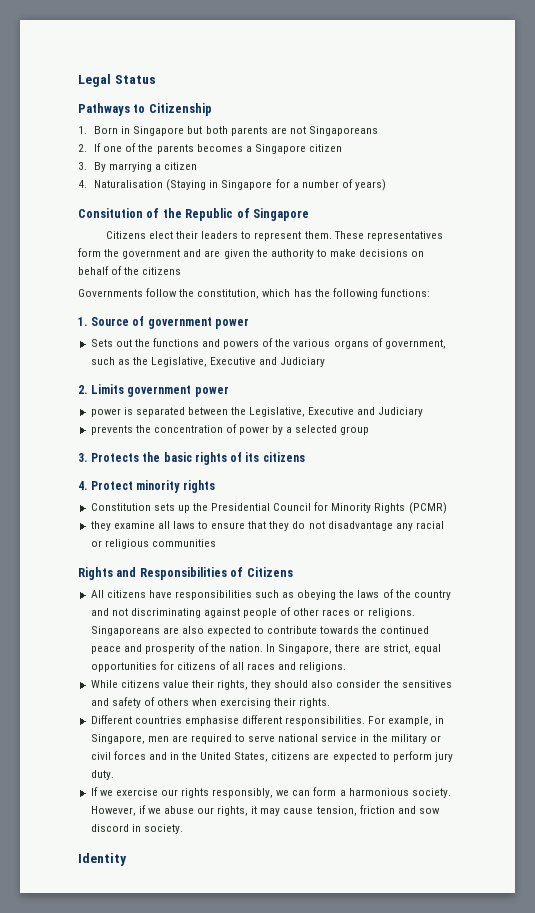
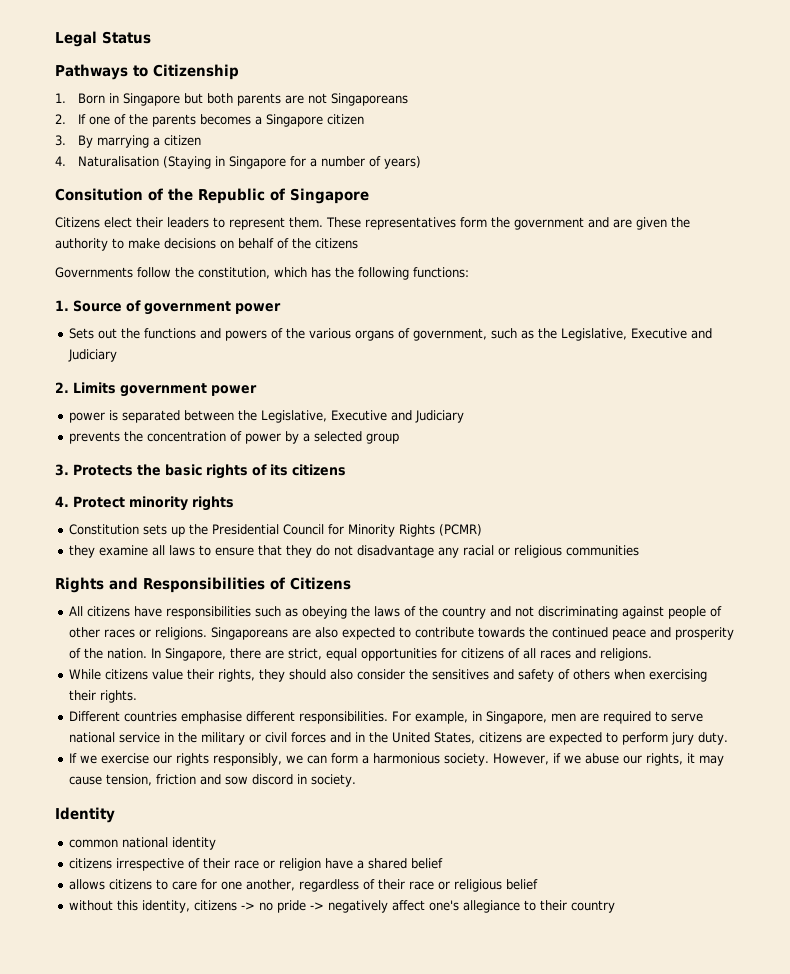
+ common national identity
+ citizens irrespective of their race or religion have a shared belief
+ allows citizens to care for one another, regardless of their race or religious belief
+ without this identity, citizens -> no pride -> negatively affect one's allegiance to their country

